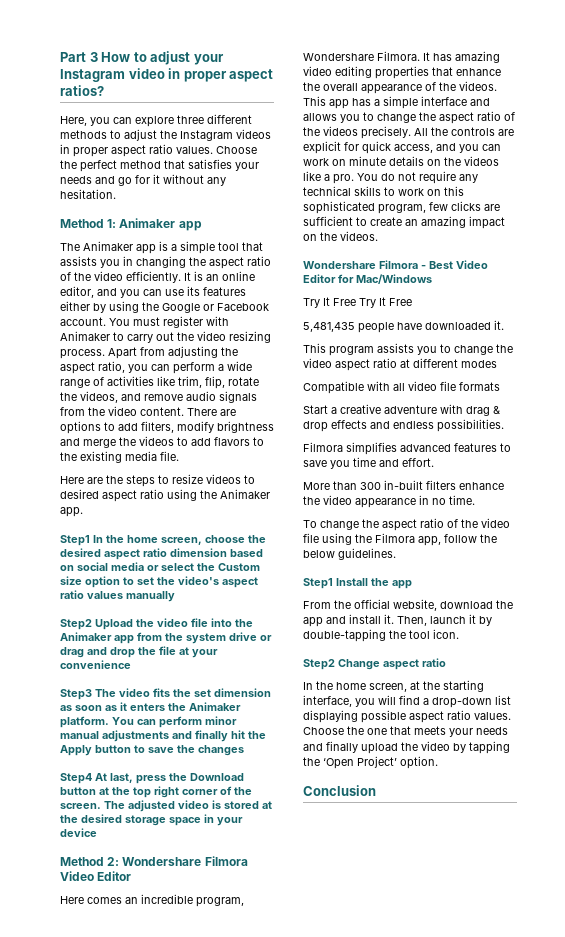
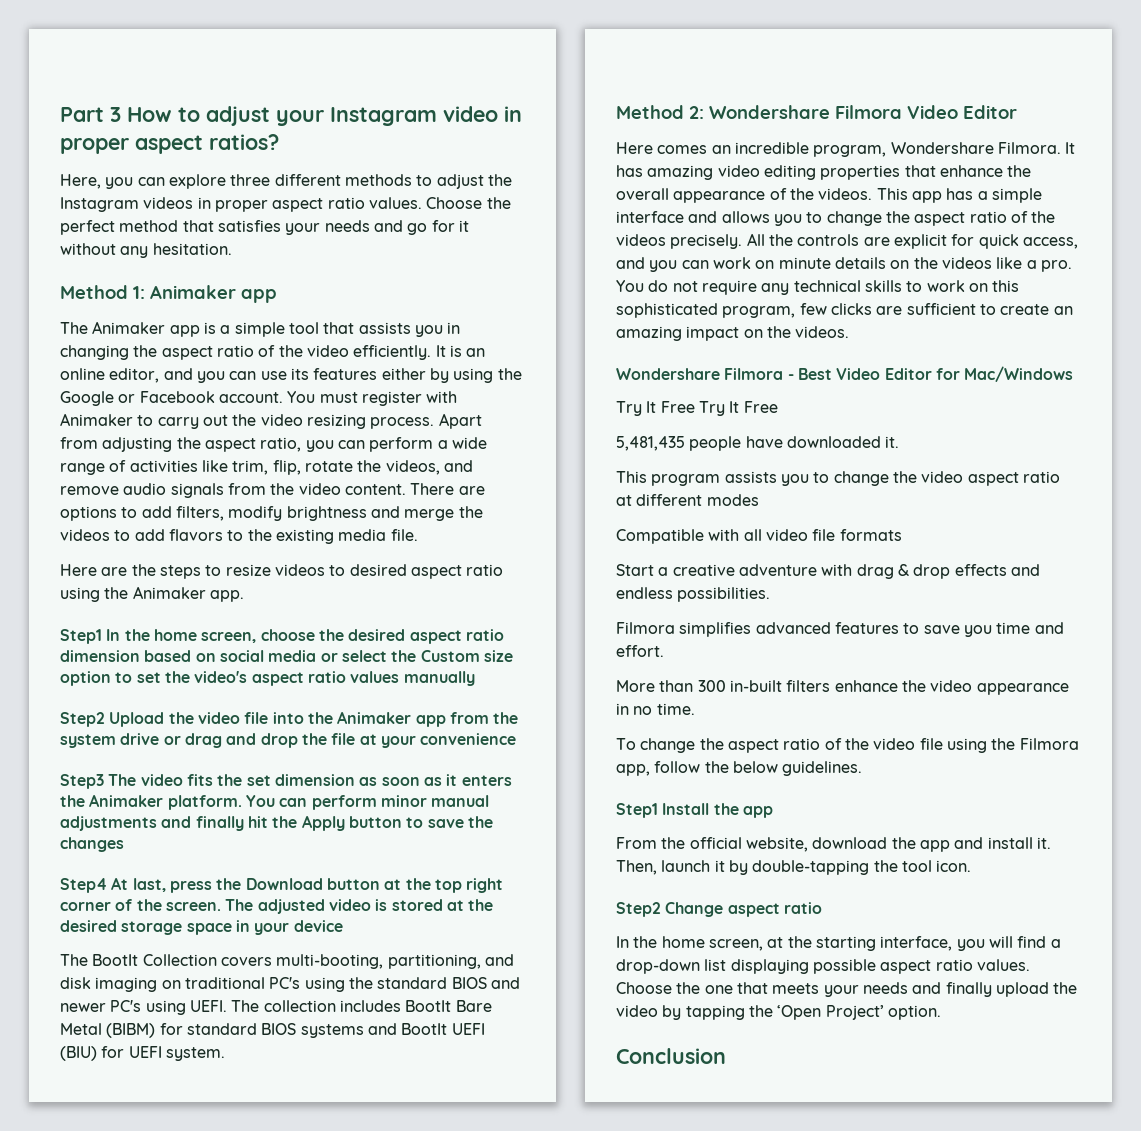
+ The BootIt Collection covers multi-booting, partitioning, and disk imaging on traditional PC's using the standard BIOS and newer PC's using UEFI. The collection includes BootIt Bare Metal (BIBM) for standard BIOS systems and BootIt UEFI (BIU) for UEFI system.

